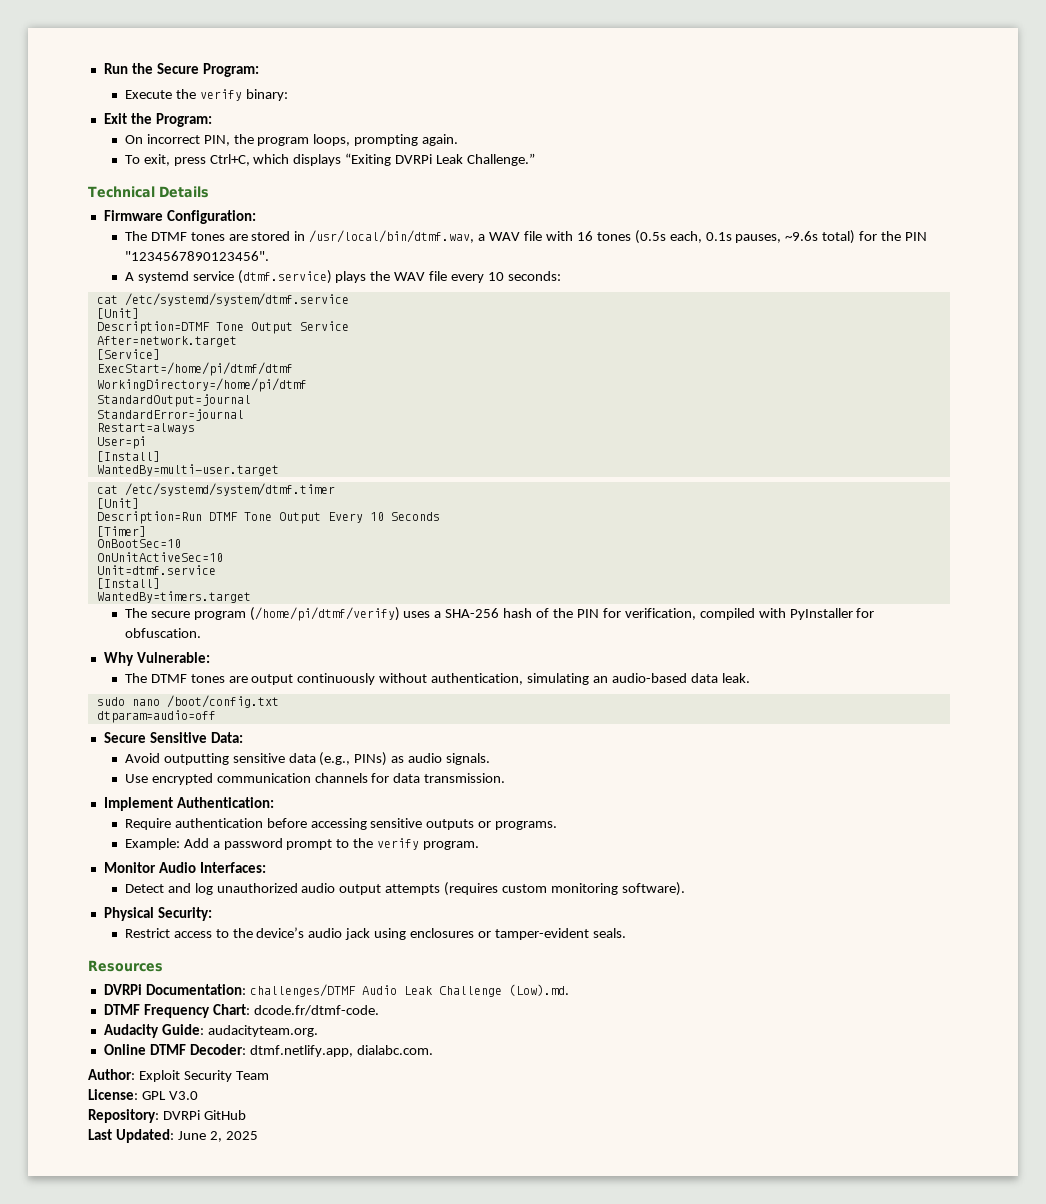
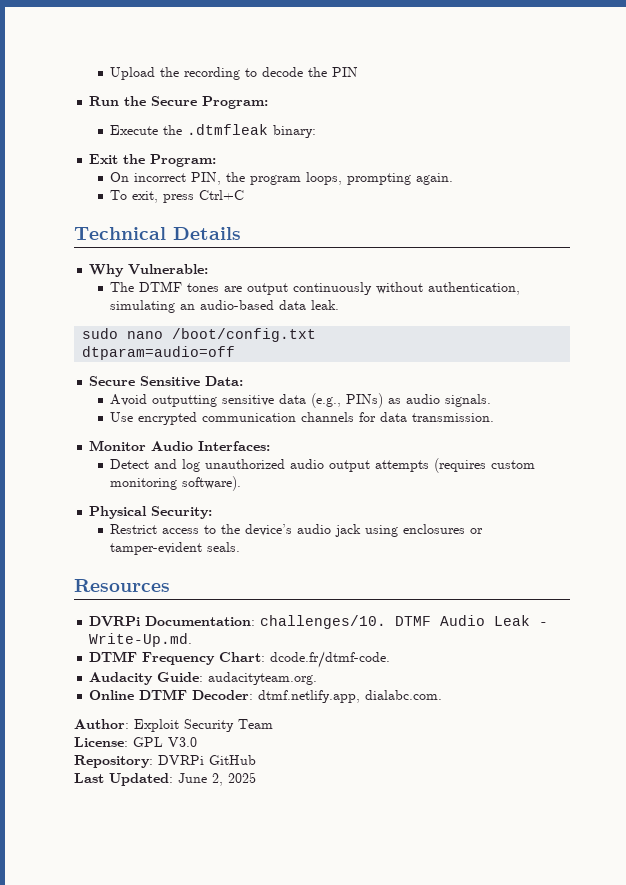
+ Upload the recording to decode the PIN
- Execute the verify binary:
+ Execute the .dtmfleak binary:
- To exit, press Ctrl+C, which displays “Exiting DVRPi Leak Challenge.”
+ To exit, press Ctrl+C
  Technical Details
- Firmware Configuration:
- The DTMF tones are stored in /usr/local/bin/dtmf.wav, a WAV file with 16 tones (0.5s each, 0.1s pauses, ~9.6s total) for the PIN "1234567890123456".
- A systemd service (dtmf.service) plays the WAV file every 10 seconds:
- cat /etc/systemd/system/dtmf.service
- [Unit]
- Description=DTMF Tone Output Service
- After=network.target
- [Service]
- ExecStart=/home/pi/dtmf/dtmf
- WorkingDirectory=/home/pi/dtmf
- StandardOutput=journal
- StandardError=journal
- Restart=always
- User=pi
- [Install]
- WantedBy=multi-user.target
- cat /etc/systemd/system/dtmf.timer
- [Unit]
- Description=Run DTMF Tone Output Every 10 Seconds
- [Timer]
- OnBootSec=10
- OnUnitActiveSec=10
- Unit=dtmf.service
- [Install]
- WantedBy=timers.target
- The secure program (/home/pi/dtmf/verify) uses a SHA-256 hash of the PIN for verification, compiled with PyInstaller for obfuscation.
- Implement Authentication:
- Require authentication before accessing sensitive outputs or programs.
- Example: Add a password prompt to the verify program.
- DVRPi Documentation: challenges/DTMF Audio Leak Challenge (Low).md.
+ DVRPi Documentation: challenges/10. DTMF Audio Leak - Write-Up.md.

